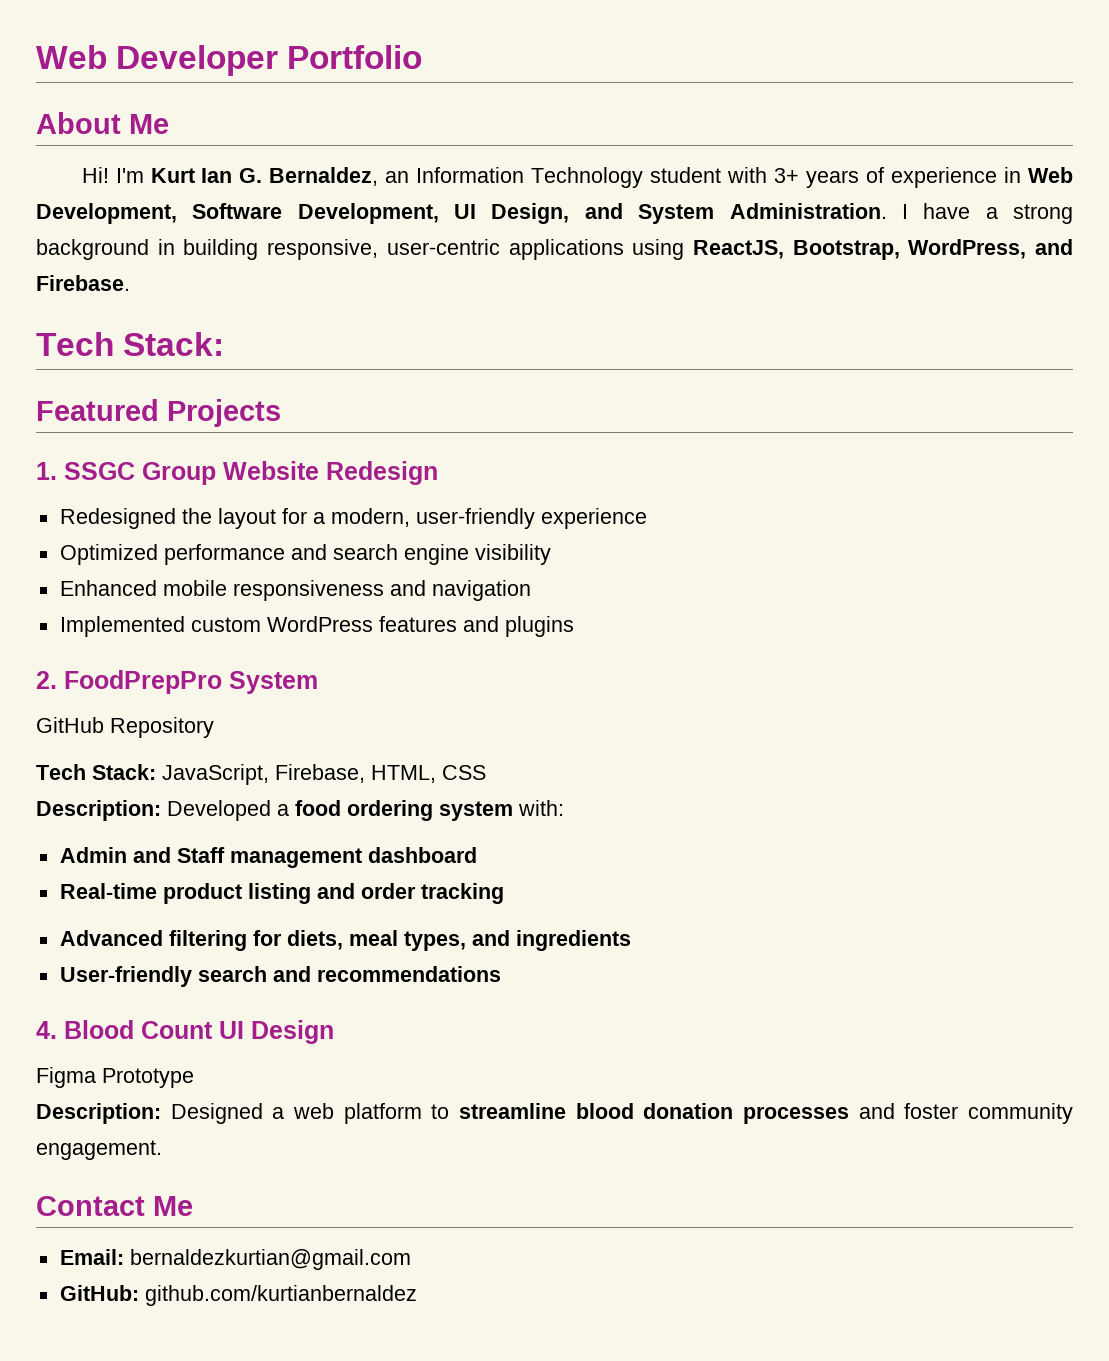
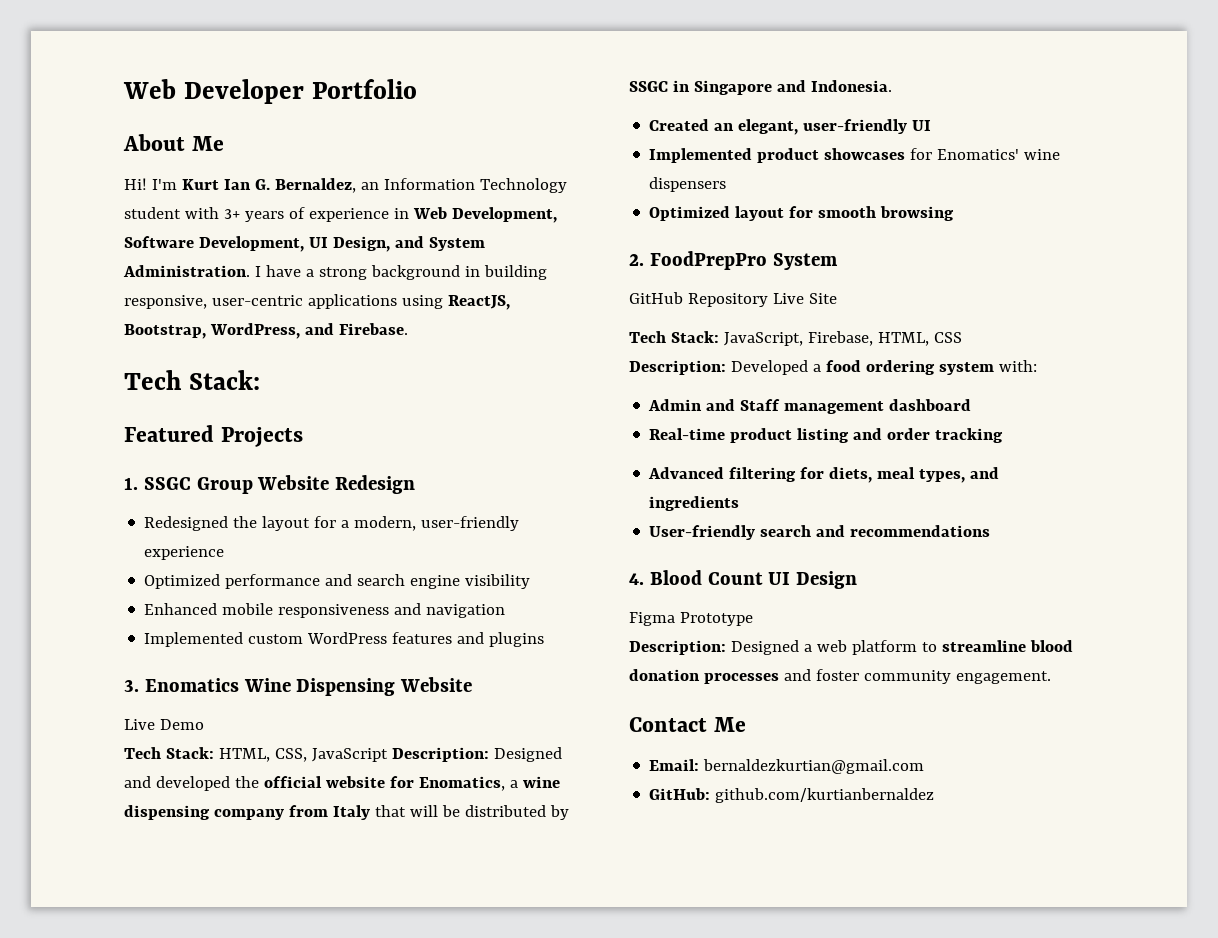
+ 3. Enomatics Wine Dispensing Website
+ Live Demo
+ Tech Stack: HTML, CSS, JavaScript Description: Designed and developed the official website for Enomatics, a wine dispensing company from Italy that will be distributed by SSGC in Singapore and Indonesia.
+ Created an elegant, user-friendly UI
+ Implemented product showcases for Enomatics' wine dispensers
+ Optimized layout for smooth browsing
- GitHub Repository
+ GitHub Repository Live Site

